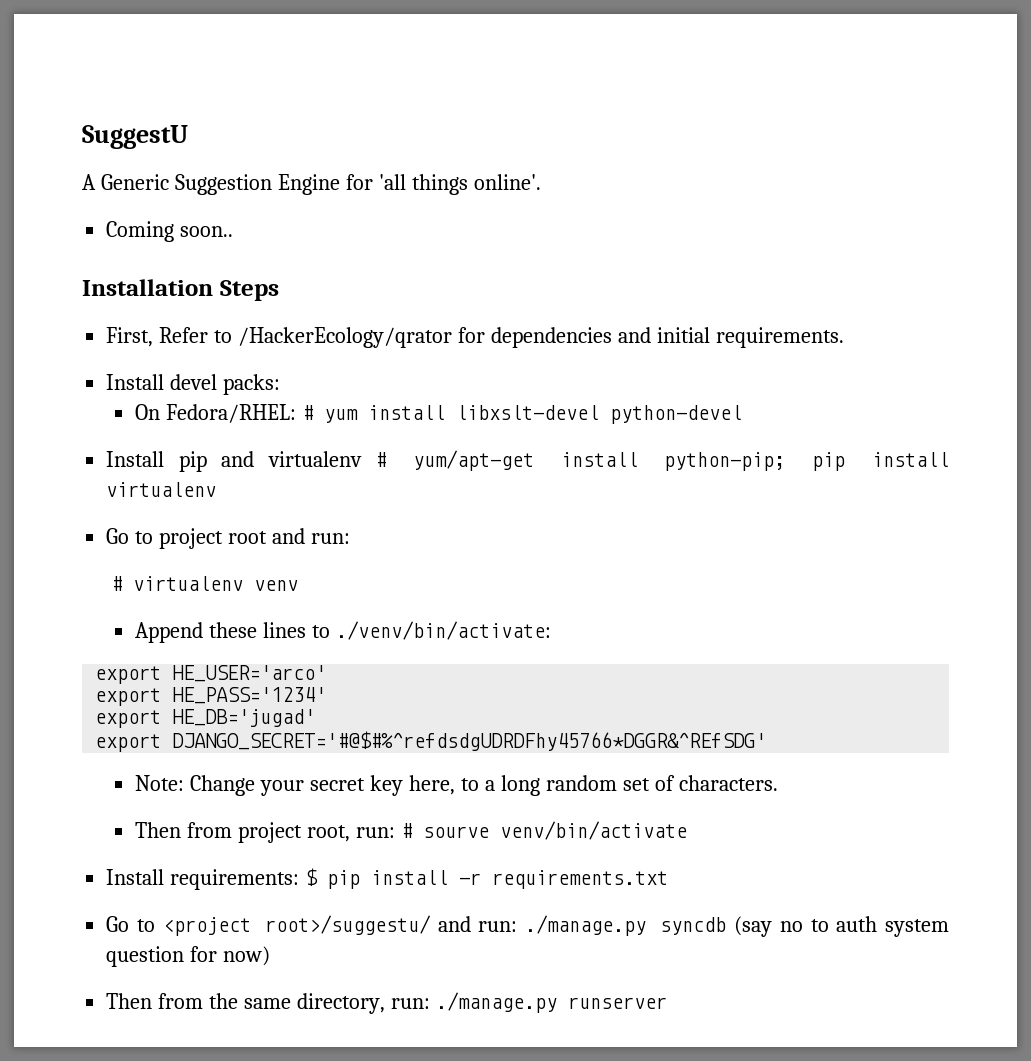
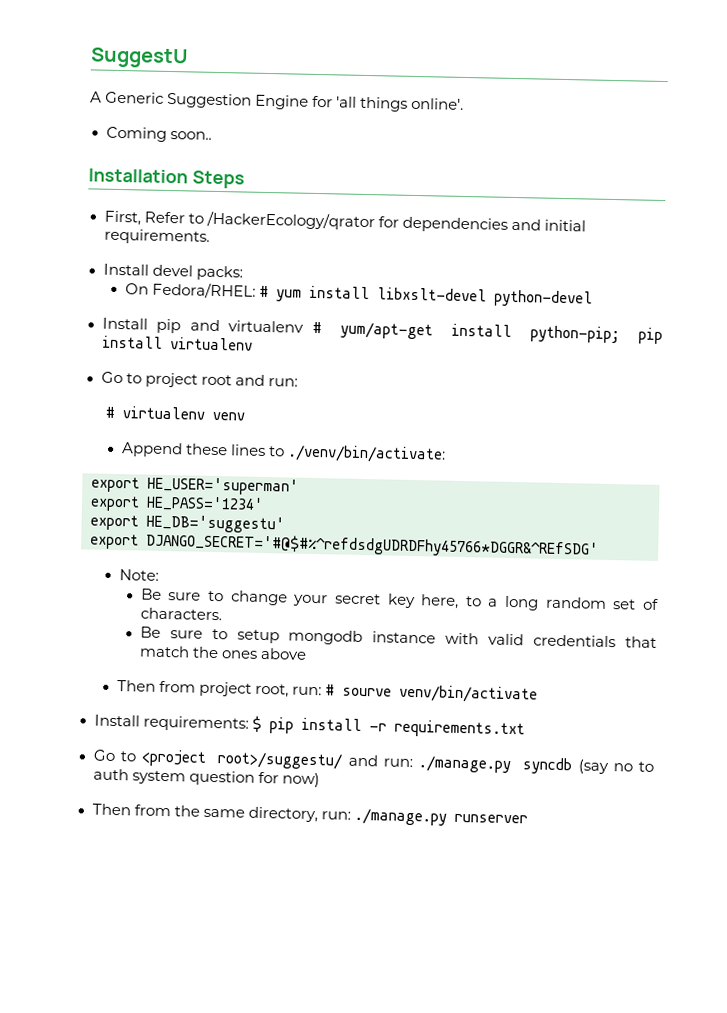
- export HE_USER='arco'
+ export HE_USER='superman'
- export HE_DB='jugad'
+ export HE_DB='suggestu'
- Note: Change your secret key here, to a long random set of characters.
+ Note:
+ Be sure to change your secret key here, to a long random set of characters.
+ Be sure to setup mongodb instance with valid credentials that match the ones above

